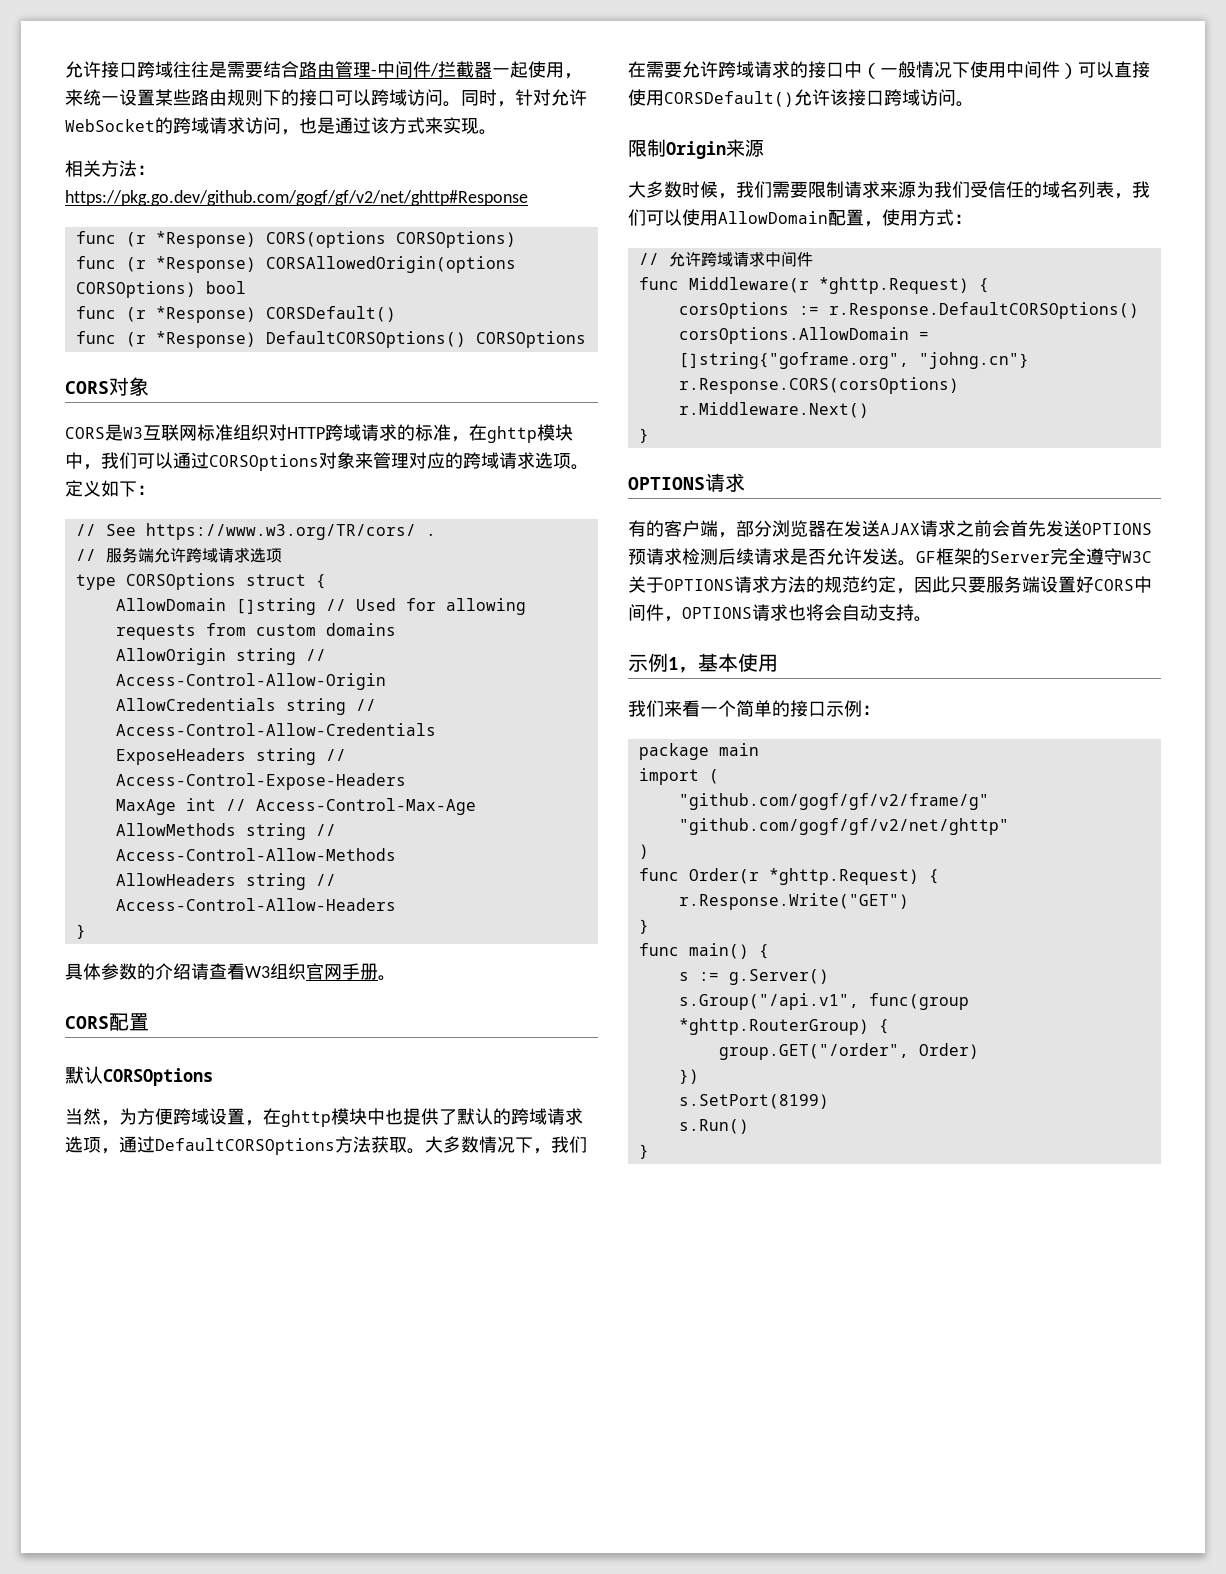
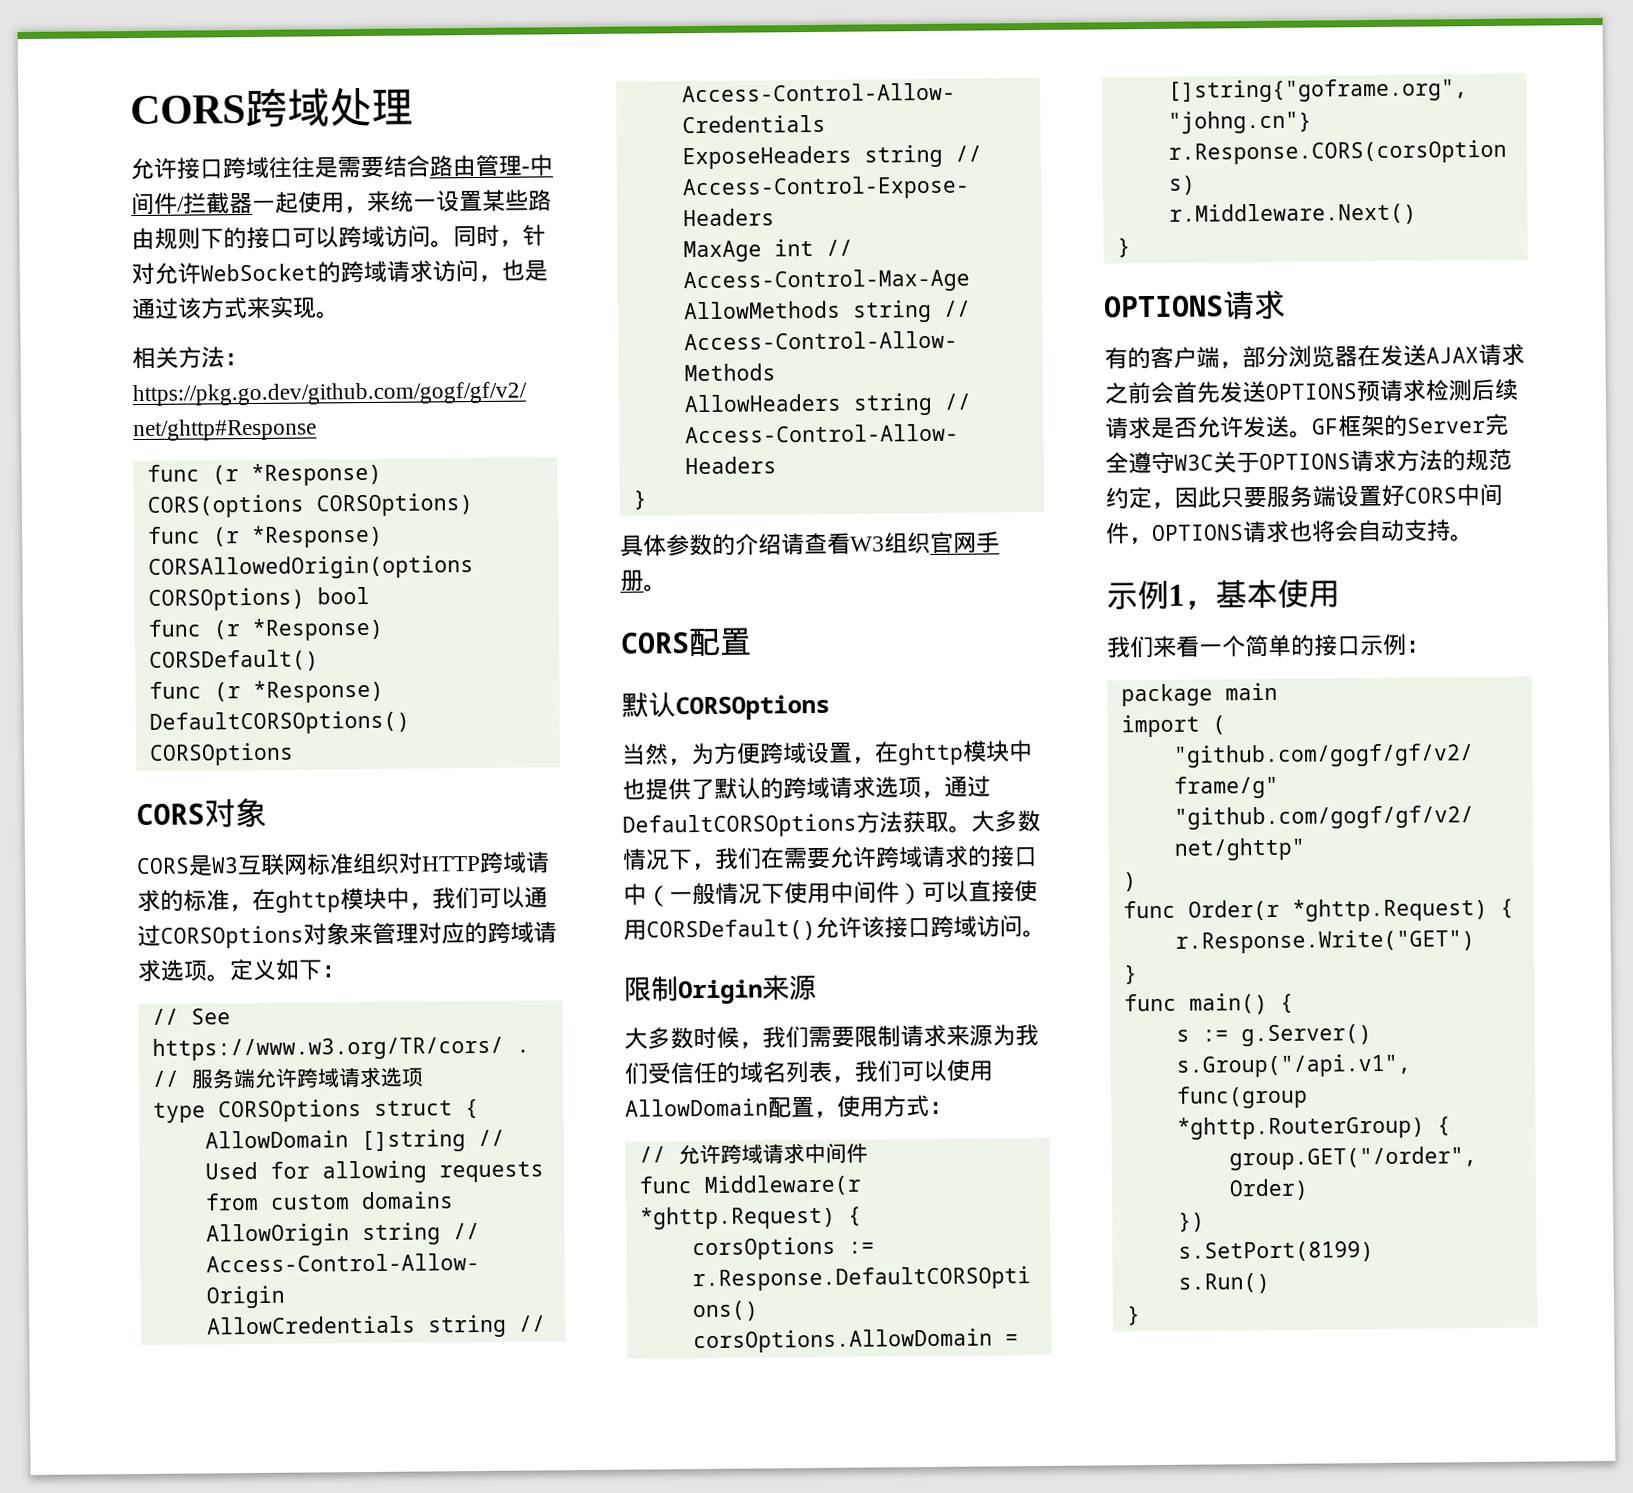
+ CORS跨域处理

